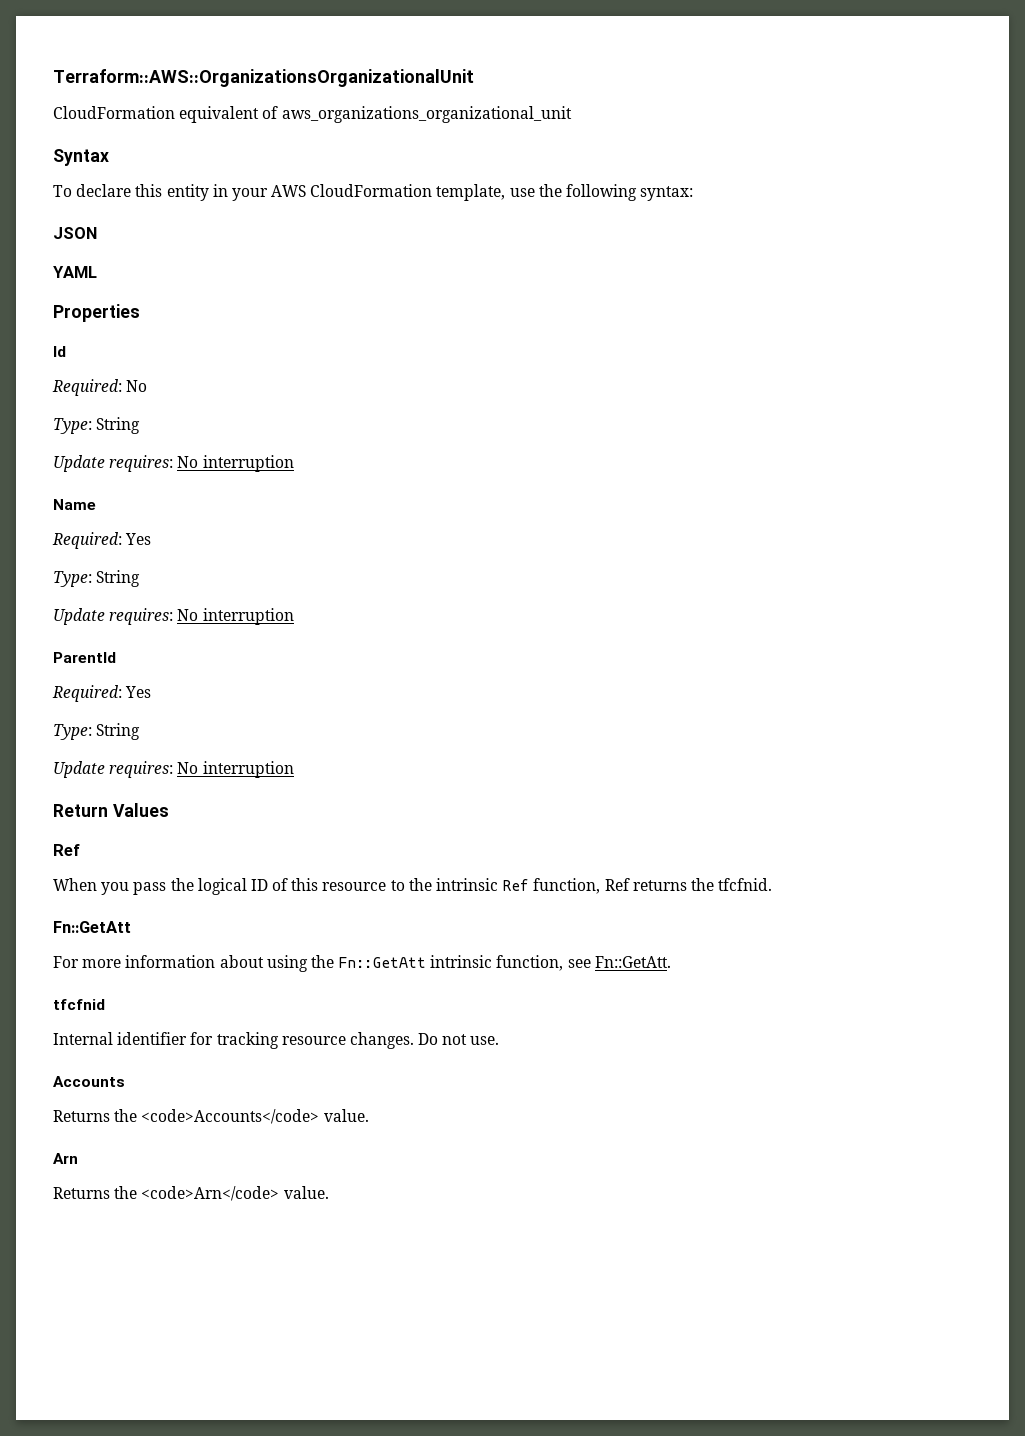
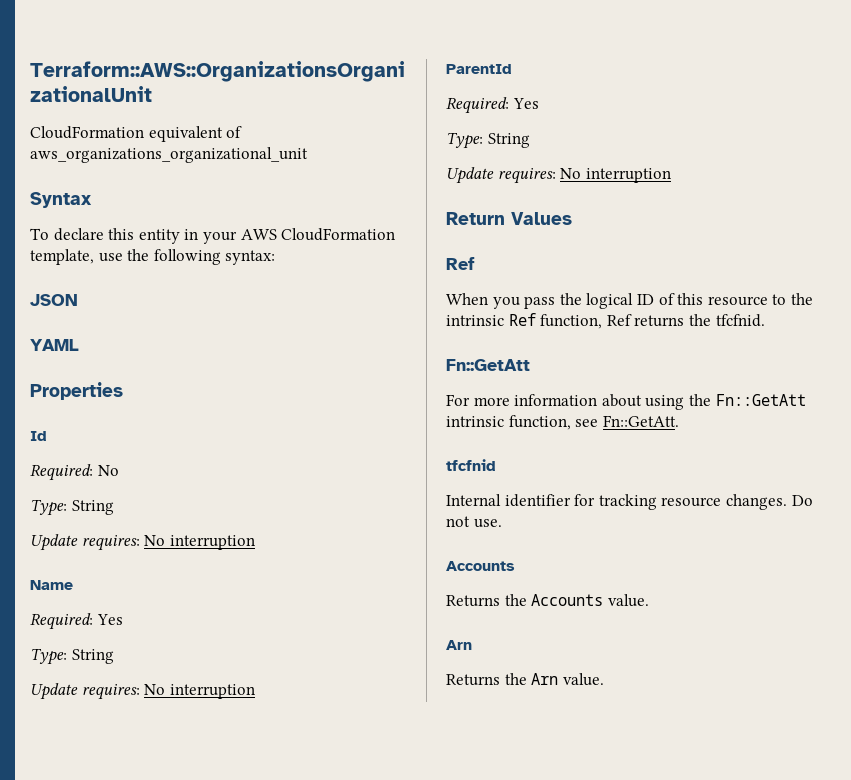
- Returns the <code>Accounts</code> value.
+ Returns the Accounts value.
- Returns the <code>Arn</code> value.
+ Returns the Arn value.

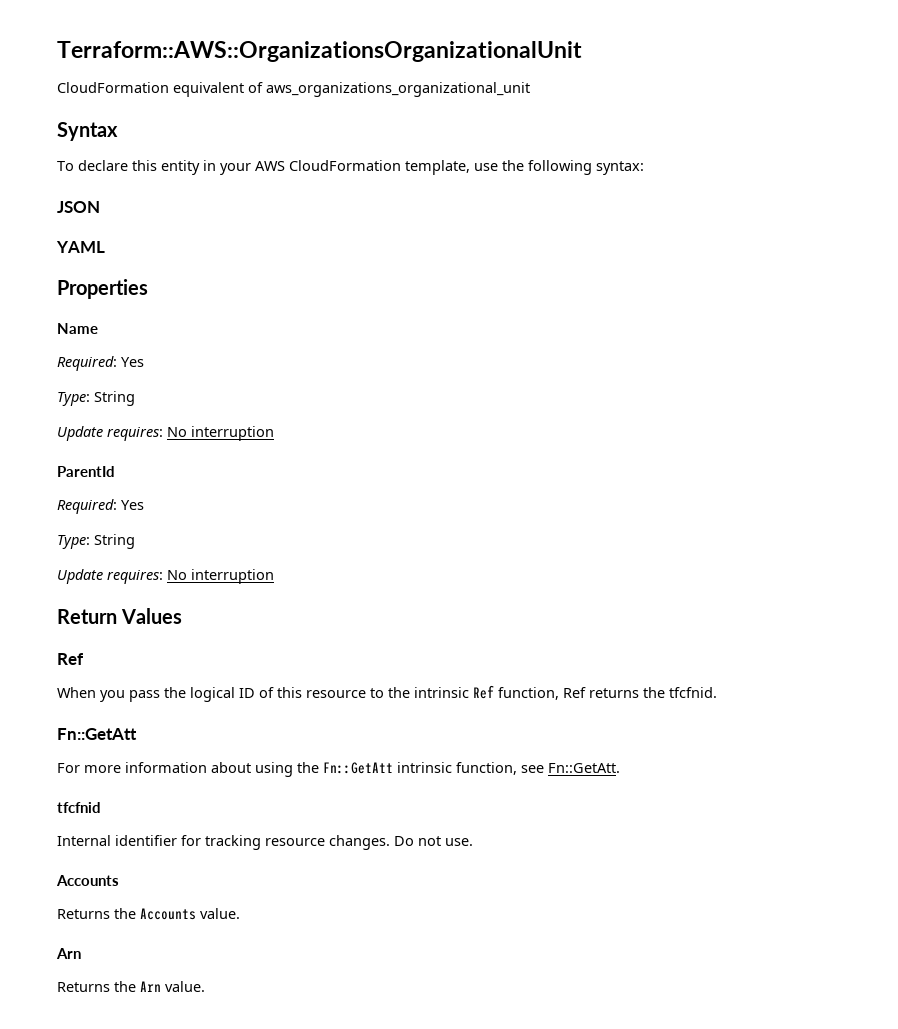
- Id
- Required: No
- Type: String
- Update requires: No interruption

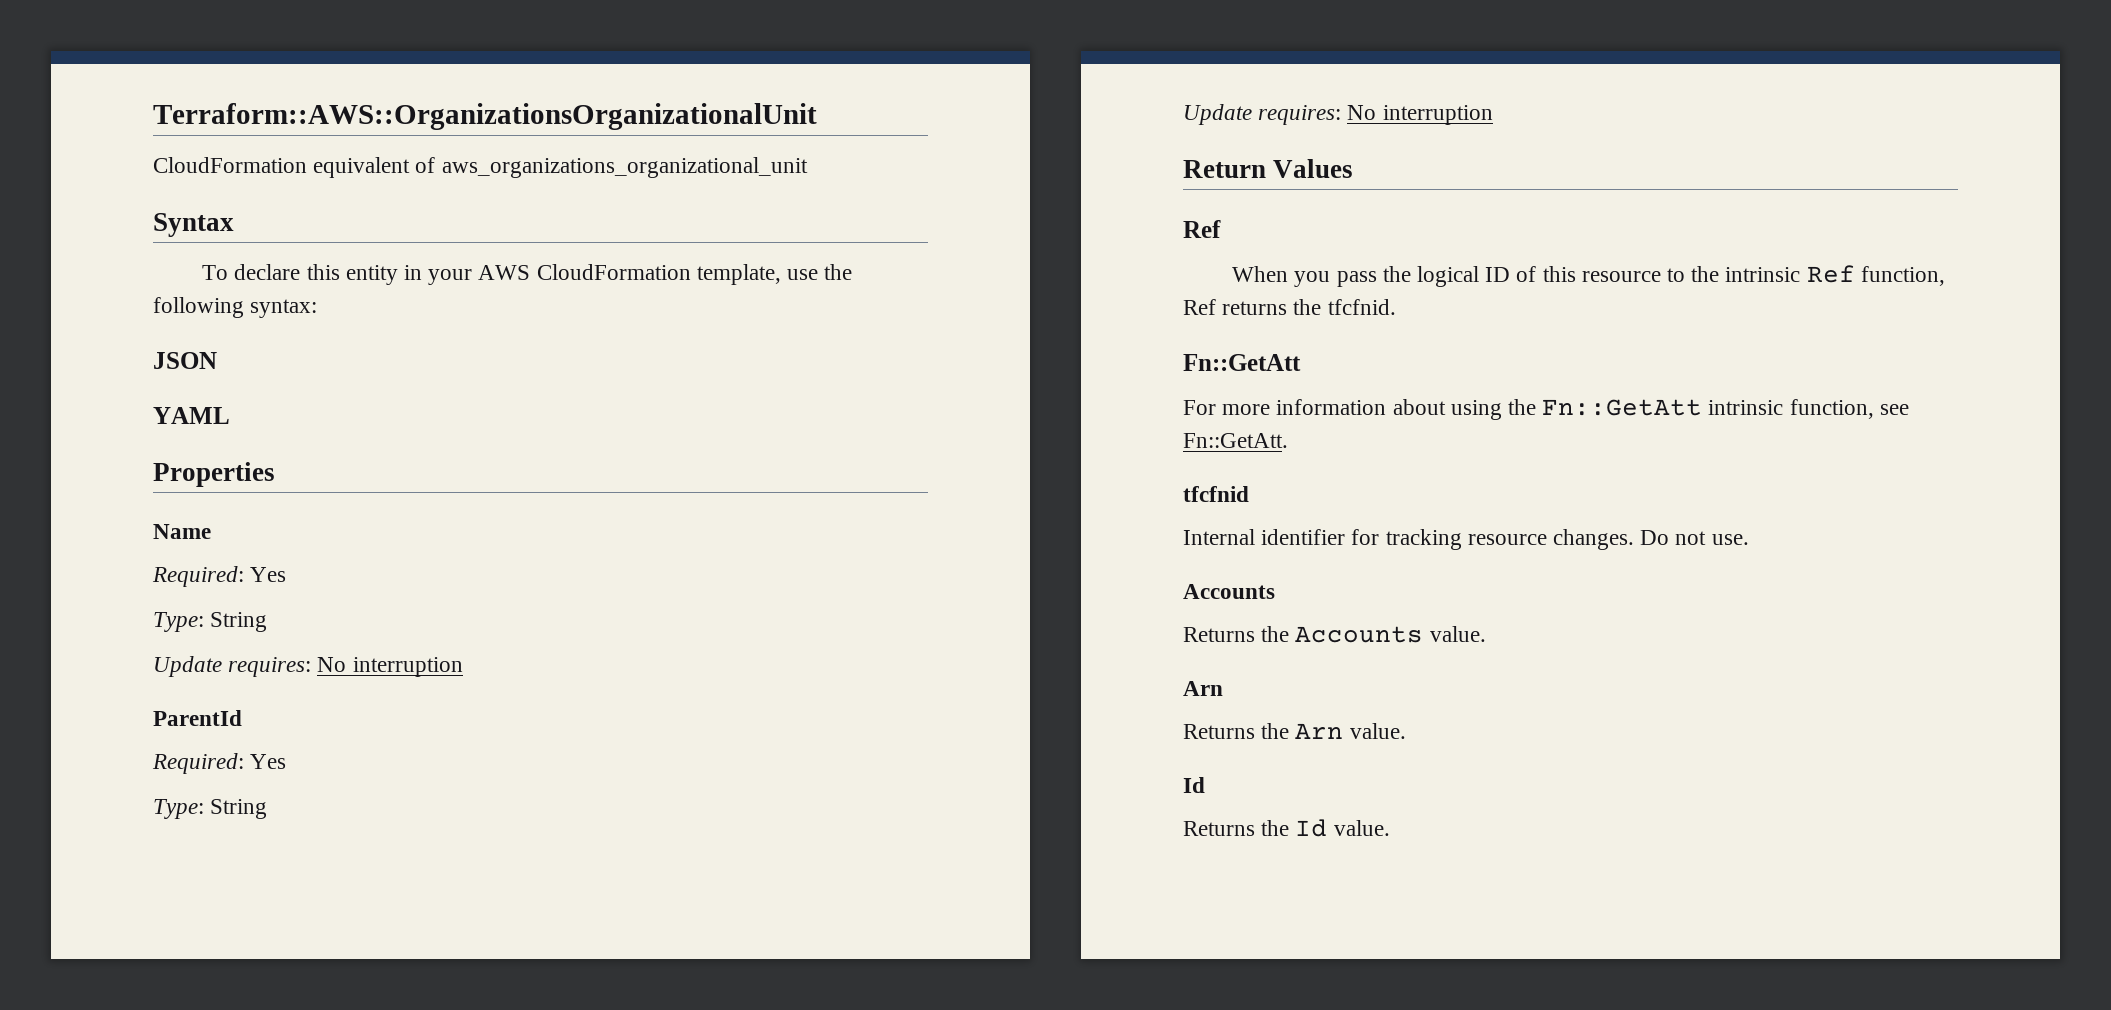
  Returns the Arn value.
+ Id
+ Returns the Id value.

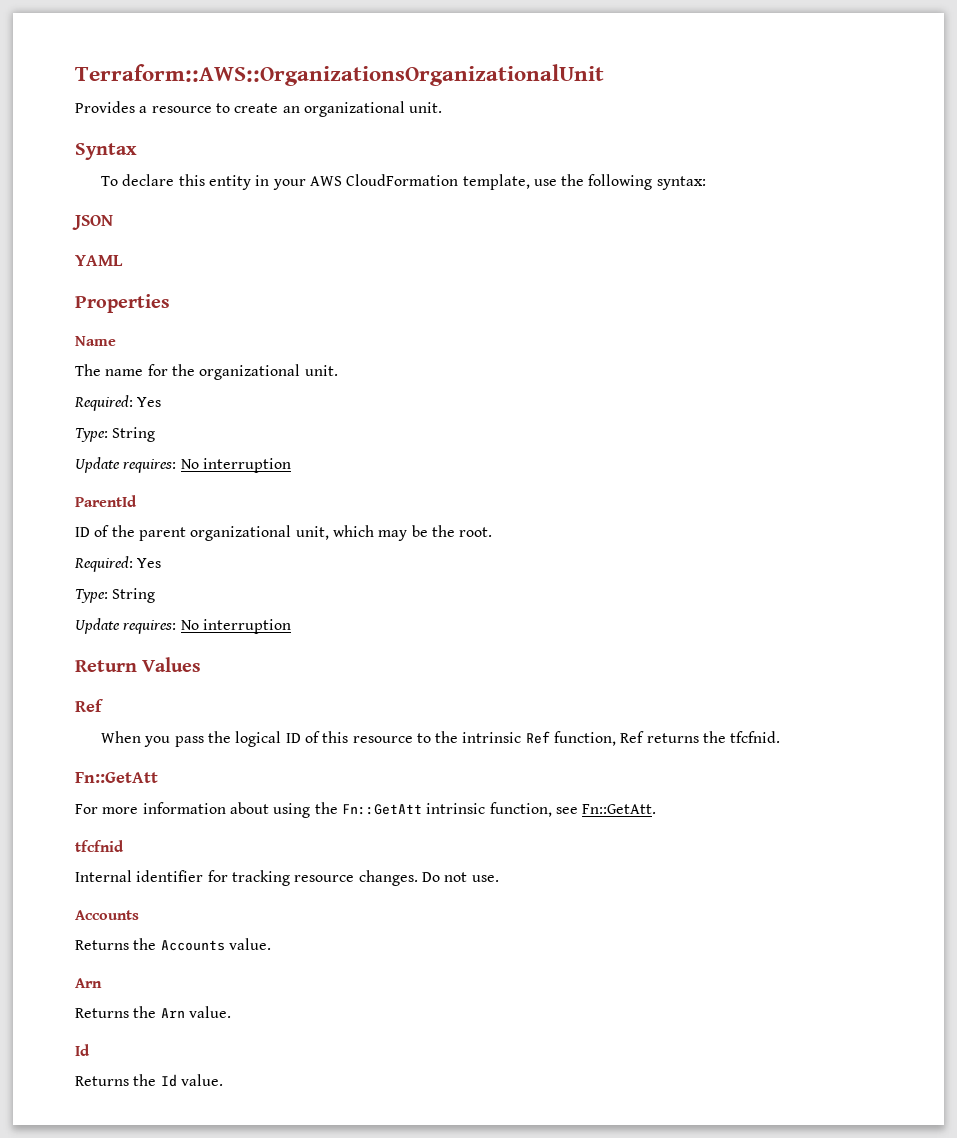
- CloudFormation equivalent of aws_organizations_organizational_unit
+ Provides a resource to create an organizational unit.
+ The name for the organizational unit.
+ ID of the parent organizational unit, which may be the root.

